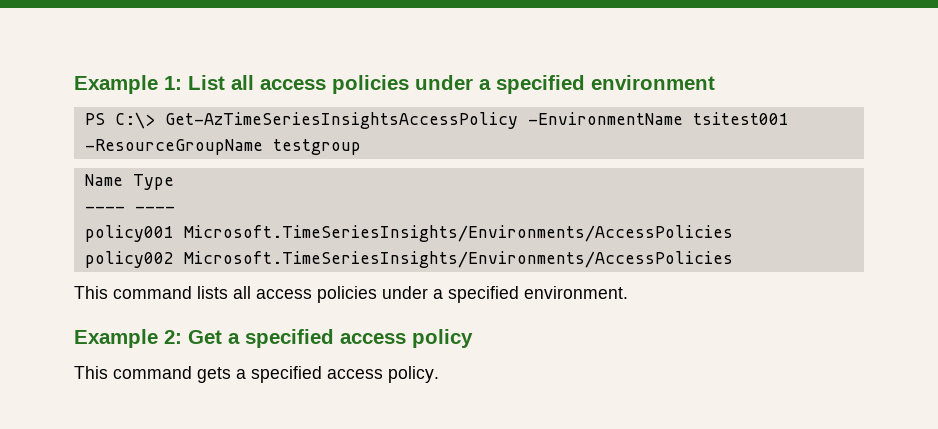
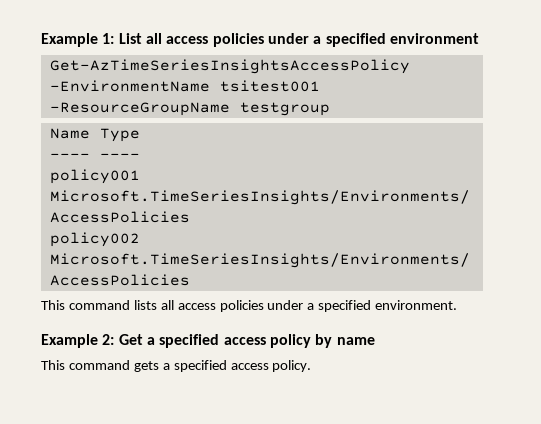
- PS C:\> Get-AzTimeSeriesInsightsAccessPolicy -EnvironmentName tsitest001 -ResourceGroupName testgroup
+ Get-AzTimeSeriesInsightsAccessPolicy -EnvironmentName tsitest001 -ResourceGroupName testgroup
- Example 2: Get a specified access policy
+ Example 2: Get a specified access policy by name

